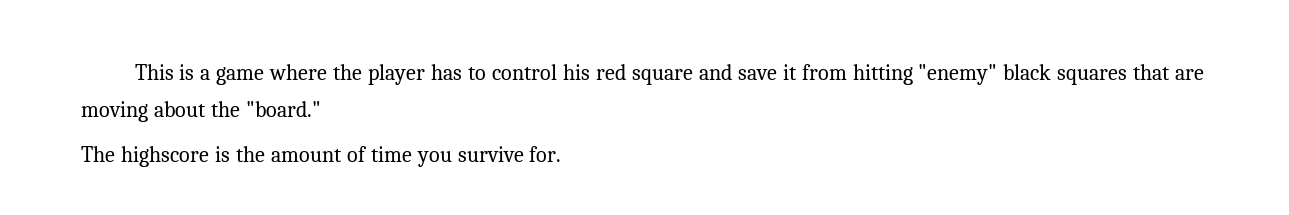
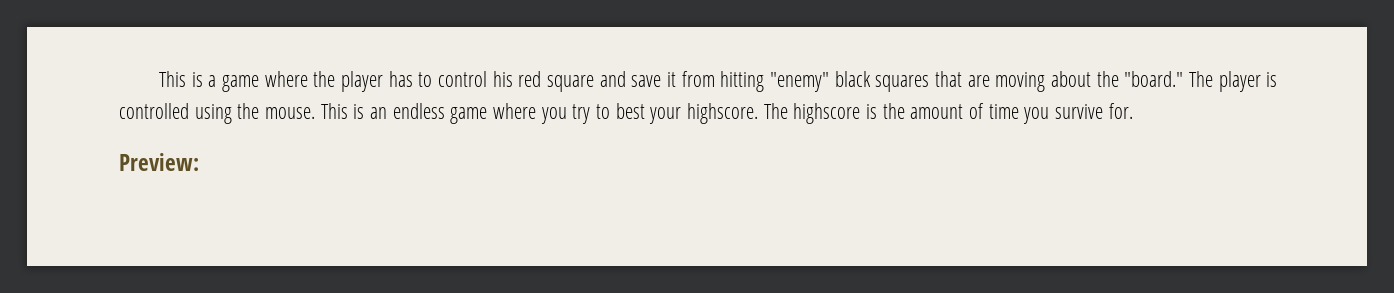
- This is a game where the player has to control his red square and save it from hitting "enemy" black squares that are moving about the "board."
- The highscore is the amount of time you survive for.
+ This is a game where the player has to control his red square and save it from hitting "enemy" black squares that are moving about the "board." The player is controlled using the mouse. This is an endless game where you try to best your highscore. The highscore is the amount of time you survive for.
+ Preview:

